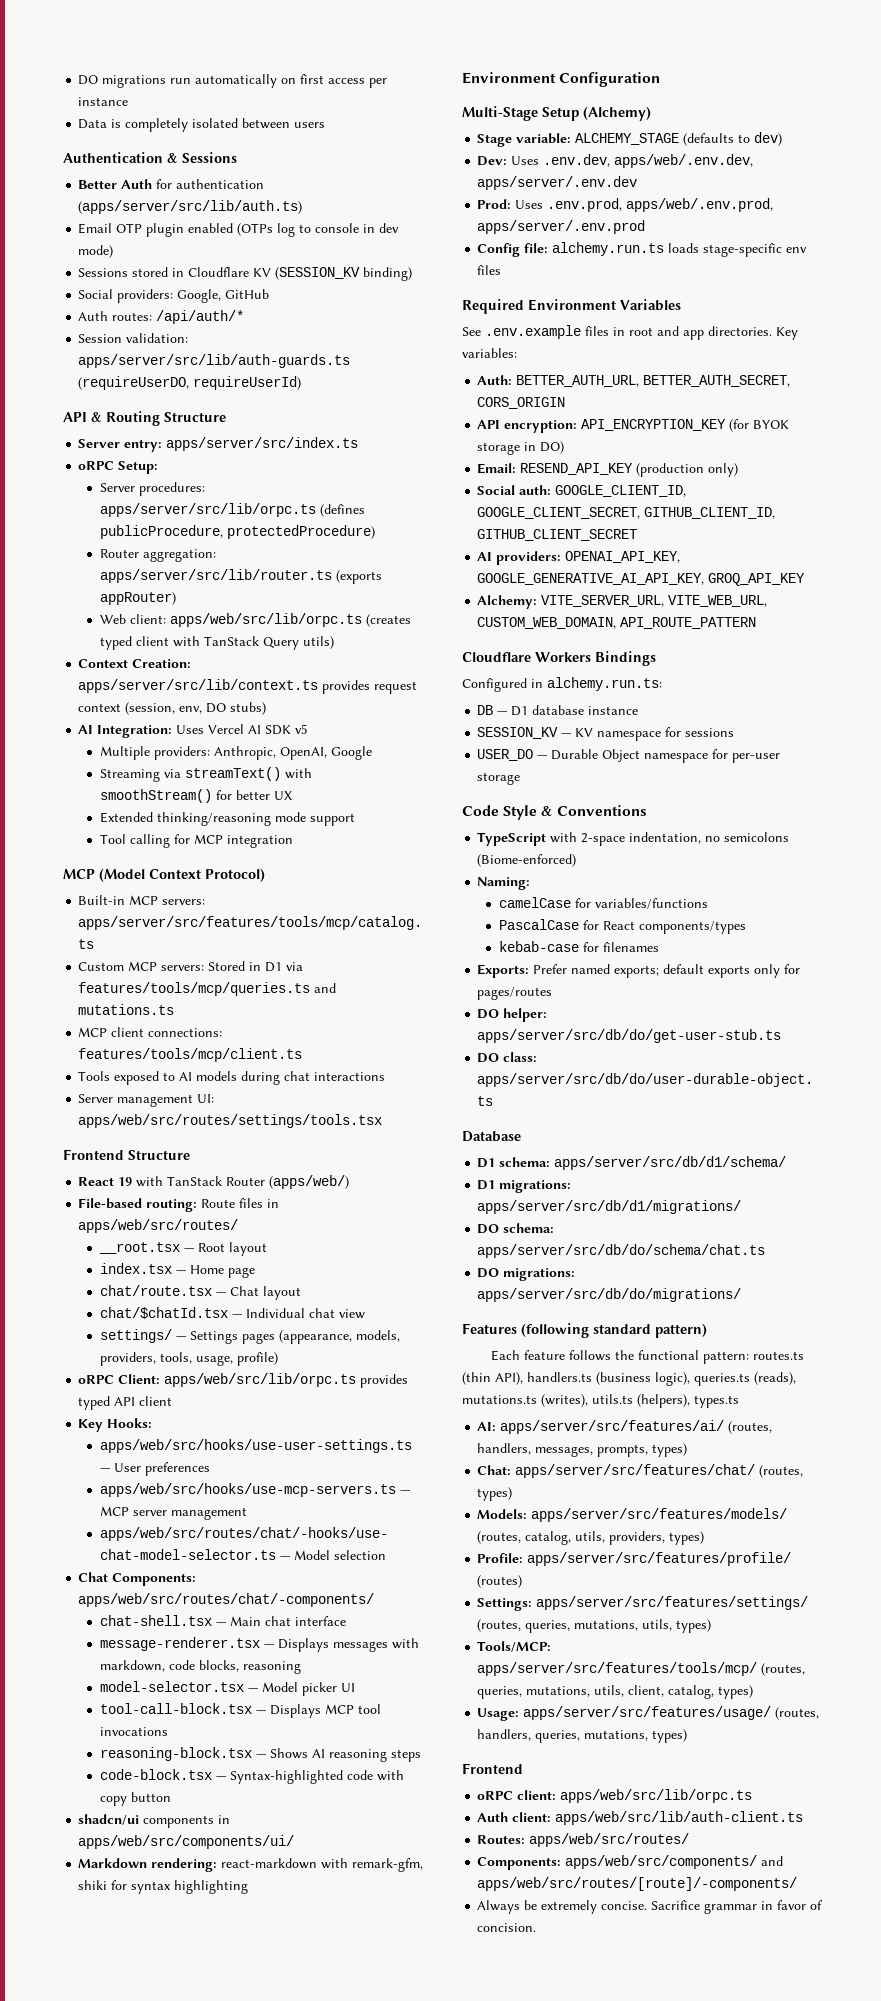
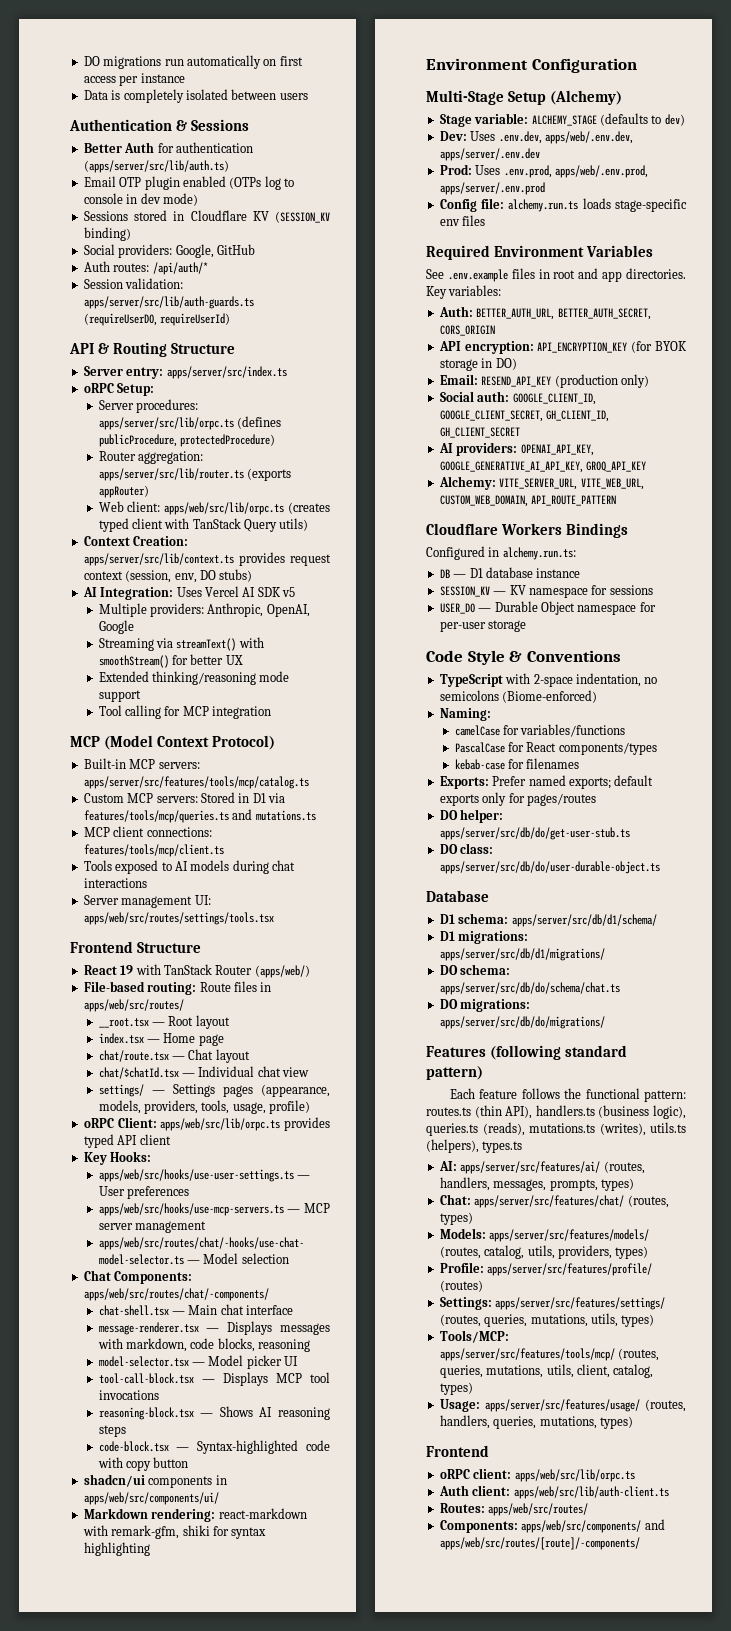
- Social auth: GOOGLE_CLIENT_ID, GOOGLE_CLIENT_SECRET, GITHUB_CLIENT_ID, GITHUB_CLIENT_SECRET
+ Social auth: GOOGLE_CLIENT_ID, GOOGLE_CLIENT_SECRET, GH_CLIENT_ID, GH_CLIENT_SECRET
- Always be extremely concise. Sacrifice grammar in favor of concision.

